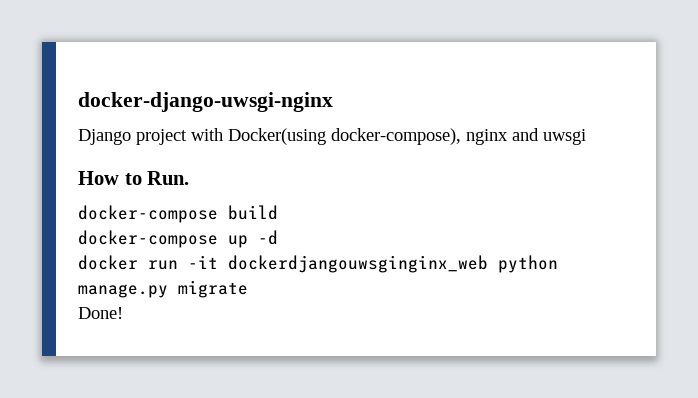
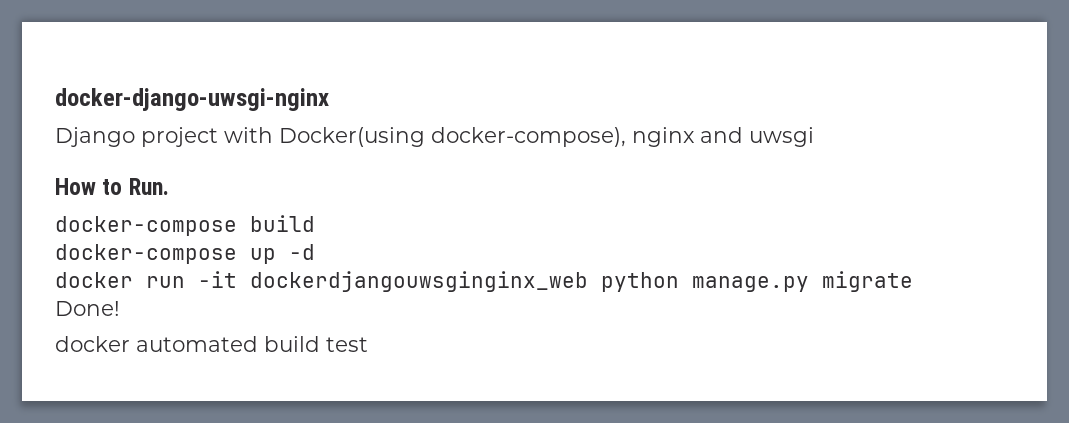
+ docker automated build test

